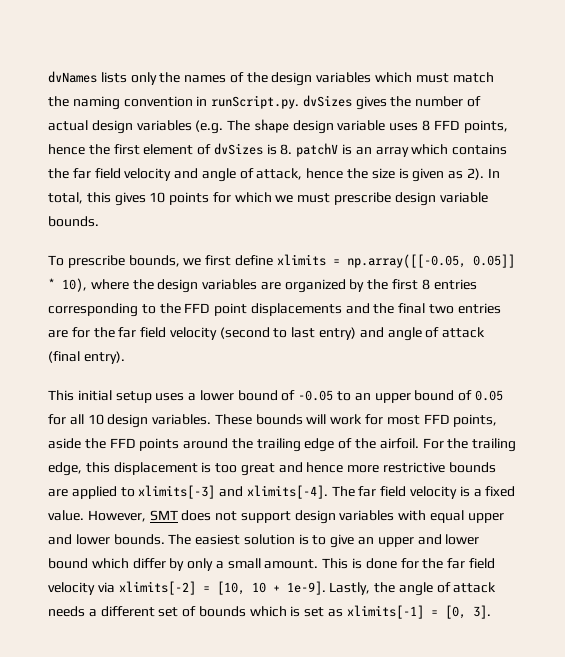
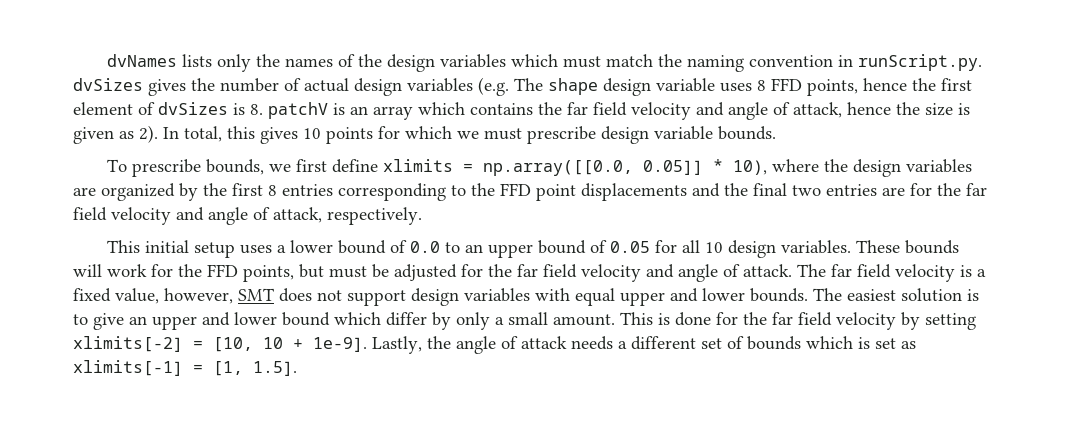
- To prescribe bounds, we first define xlimits = np.array([[-0.05, 0.05]] * 10), where the design variables are organized by the first 8 entries corresponding to the FFD point displacements and the final two entries are for the far field velocity (second to last entry) and angle of attack (final entry).
+ To prescribe bounds, we first define xlimits = np.array([[0.0, 0.05]] * 10), where the design variables are organized by the first 8 entries corresponding to the FFD point displacements and the final two entries are for the far field velocity and angle of attack, respectively.
- This initial setup uses a lower bound of -0.05 to an upper bound of 0.05 for all 10 design variables.
+ This initial setup uses a lower bound of 0.0 to an upper bound of 0.05 for all 10 design variables.
- These bounds will work for most FFD points, aside the FFD points around the trailing edge of the airfoil. For the trailing edge, this displacement is too great and hence more restrictive bounds are applied to xlimits[-3] and xlimits[-4].
+ These bounds will work for the FFD points, but must be adjusted for the far field velocity and angle of attack.
- The far field velocity is a fixed value. However, SMT does not support design variables with equal upper and lower bounds.
+ The far field velocity is a fixed value, however, SMT does not support design variables with equal upper and lower bounds.
- This is done for the far field velocity via xlimits[-2] = [10, 10 + 1e-9].
+ This is done for the far field velocity by setting xlimits[-2] = [10, 10 + 1e-9].
- Lastly, the angle of attack needs a different set of bounds which is set as xlimits[-1] = [0, 3].
+ Lastly, the angle of attack needs a different set of bounds which is set as xlimits[-1] = [1, 1.5].

